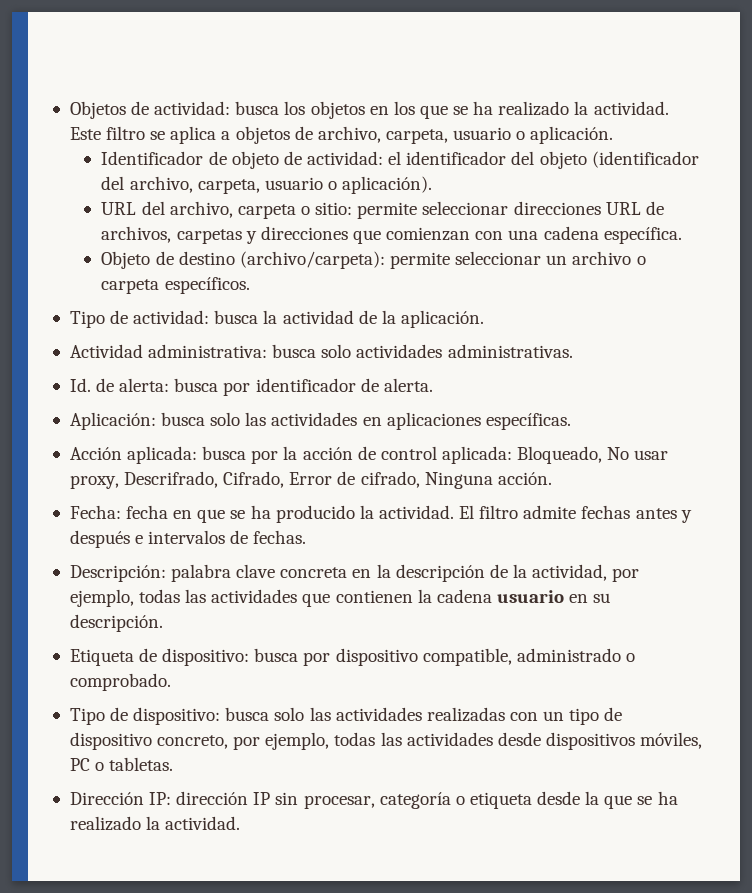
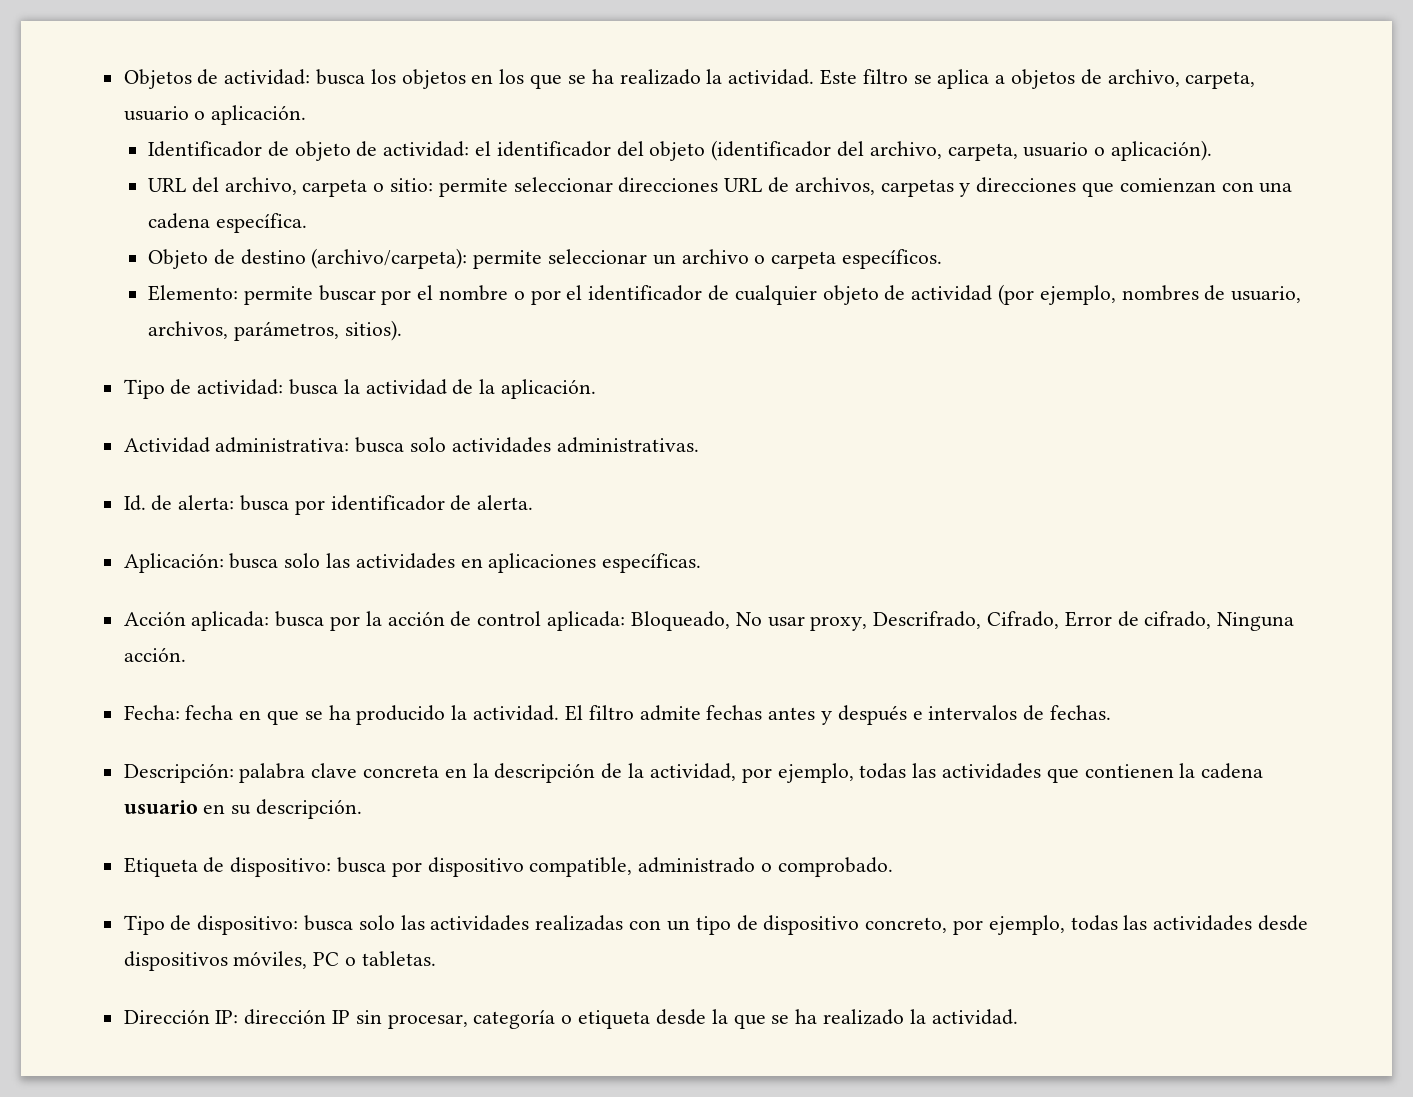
+ Elemento: permite buscar por el nombre o por el identificador de cualquier objeto de actividad (por ejemplo, nombres de usuario, archivos, parámetros, sitios).

